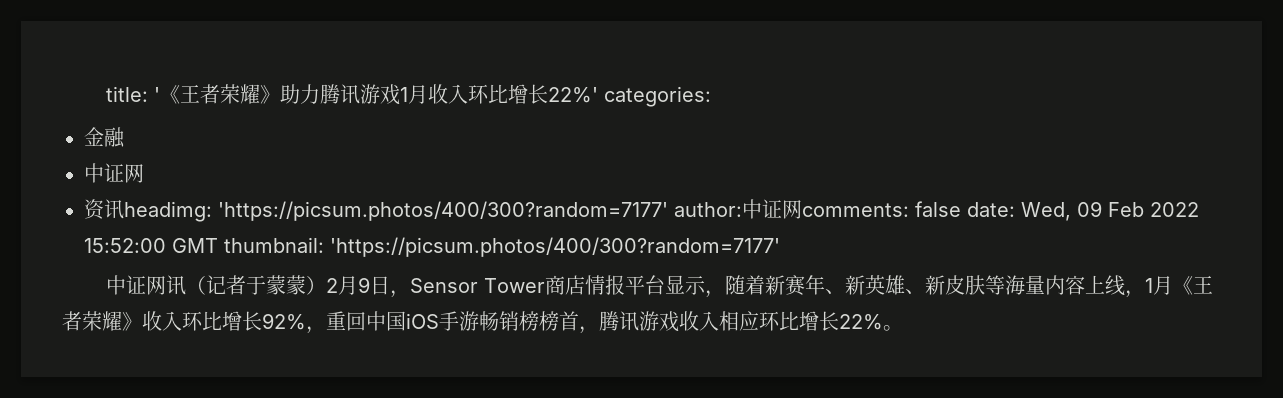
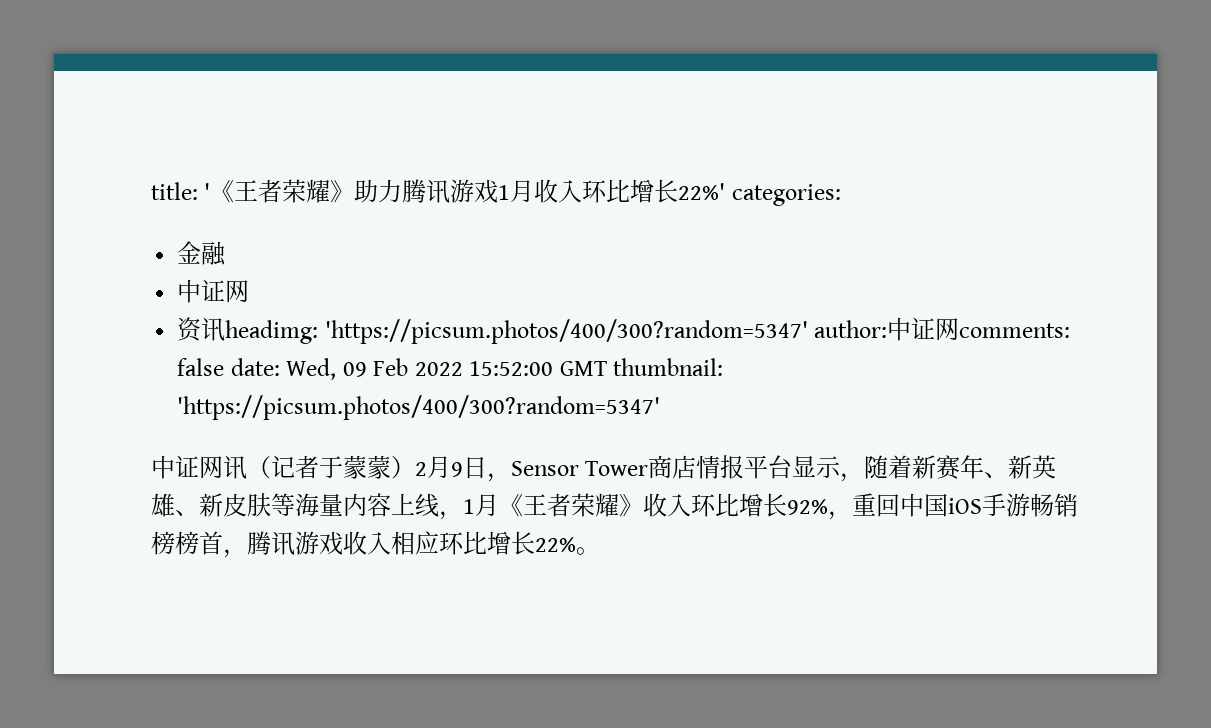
- 资讯headimg: 'https://picsum.photos/400/300?random=7177' author:中证网comments: false date: Wed, 09 Feb 2022 15:52:00 GMT thumbnail: 'https://picsum.photos/400/300?random=7177'
+ 资讯headimg: 'https://picsum.photos/400/300?random=5347' author:中证网comments: false date: Wed, 09 Feb 2022 15:52:00 GMT thumbnail: 'https://picsum.photos/400/300?random=5347'

